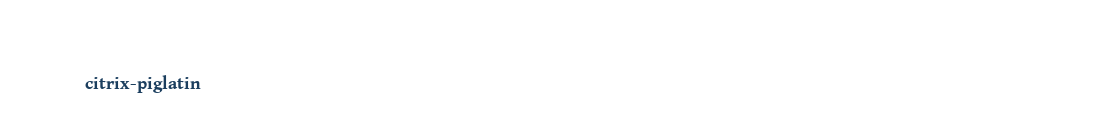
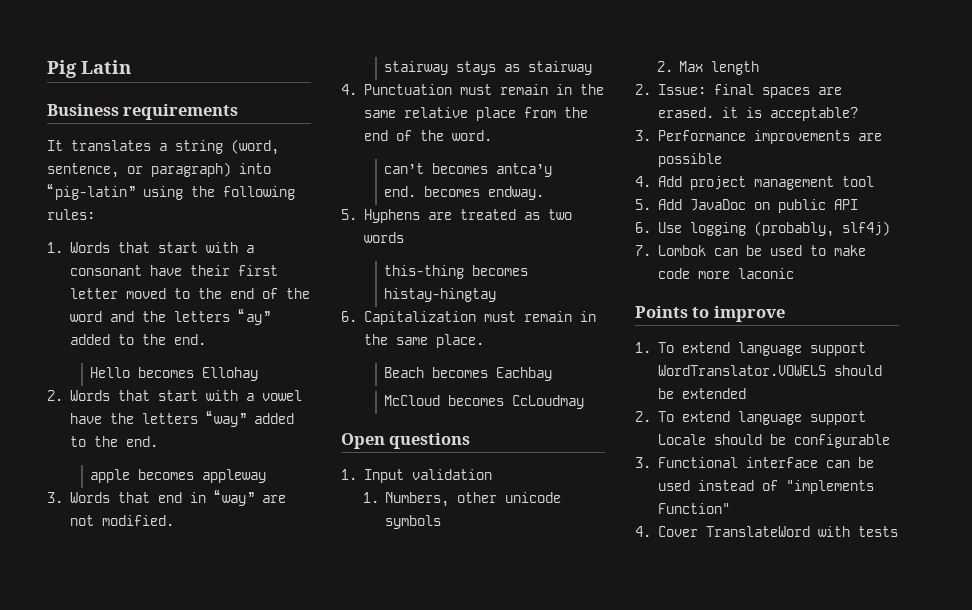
- citrix-piglatin
+ Pig Latin
+ Business requirements
+ It translates a string (word, sentence, or paragraph) into “pig-latin” using the following rules:
+ 1. Words that start with a consonant have their first letter moved to the end of the word and the letters “ay” added to the end.
+ Hello becomes Ellohay
+ 2. Words that start with a vowel have the letters “way” added to the end.
+ apple becomes appleway
+ 3. Words that end in “way” are not modified.
+ stairway stays as stairway
+ 4. Punctuation must remain in the same relative place from the end of the word.
+ can’t becomes antca’y
+ end. becomes endway.
+ 5. Hyphens are treated as two words
+ this-thing becomes histay-hingtay
+ 6. Capitalization must remain in the same place.
+ Beach becomes Eachbay
+ McCloud becomes CcLoudmay
+ Open questions
+ 1. Input validation
+ 1. Numbers, other unicode symbols
+ 2. Max length
+ 2. Issue: final spaces are erased. it is acceptable?
+ 3. Performance improvements are possible
+ 4. Add project management tool
+ 5. Add JavaDoc on public API
+ 6. Use logging (probably, slf4j)
+ 7. Lombok can be used to make code more laconic
+ Points to improve
+ 1. To extend language support WordTranslator.VOWELS should be extended
+ 2. To extend language support Locale should be configurable
+ 3. Functional interface can be used instead of "implements Function"
+ 4. Cover TranslateWord with tests

